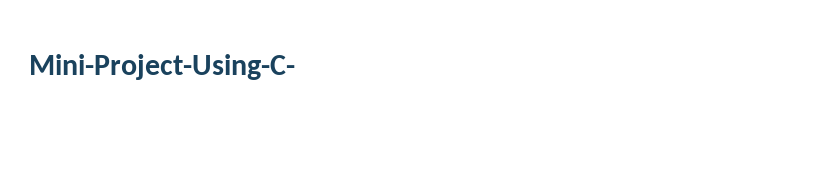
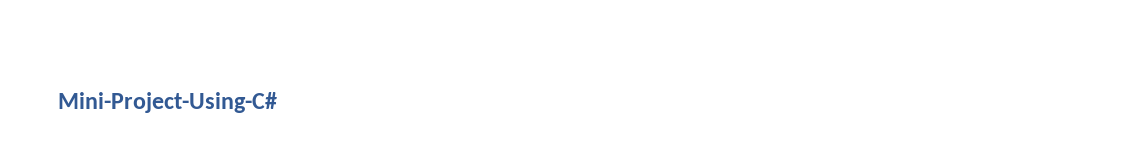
- Mini-Project-Using-C-
+ Mini-Project-Using-C#

